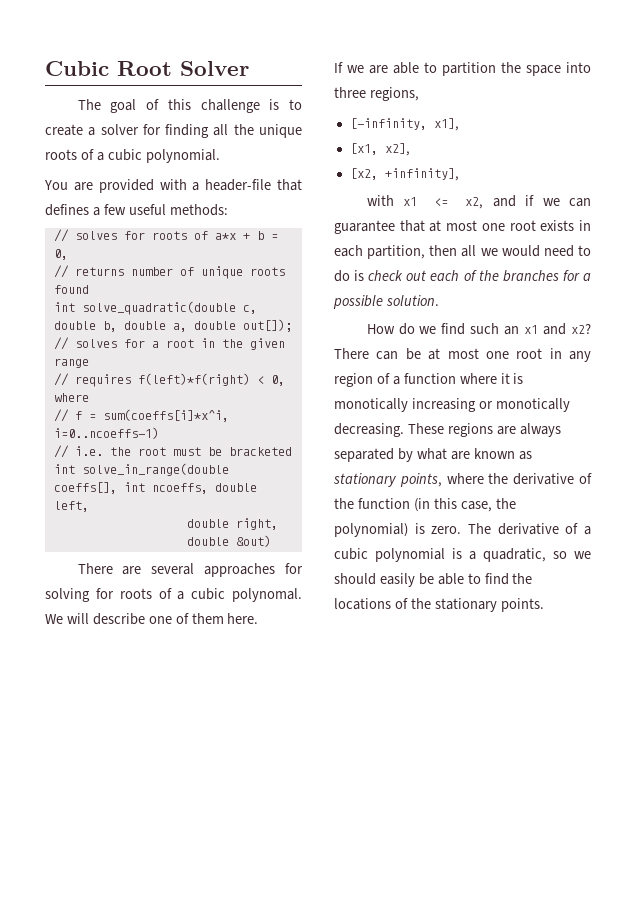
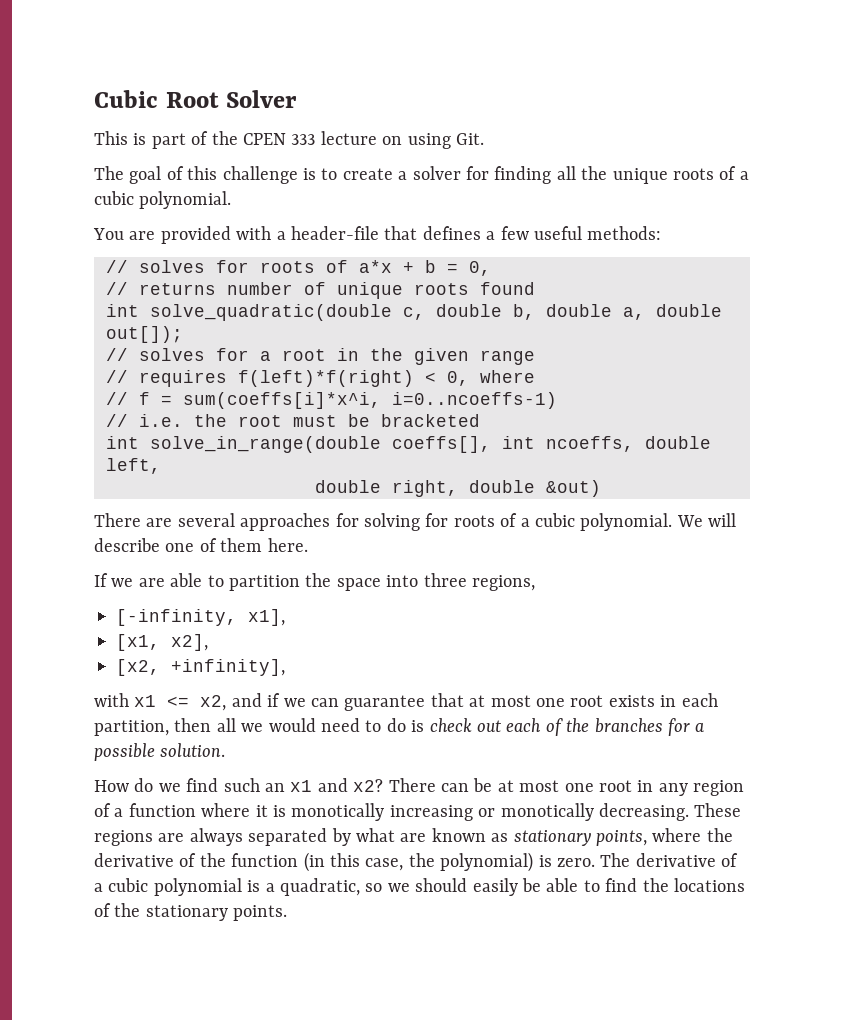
+ This is part of the CPEN 333 lecture on using Git.
- There are several approaches for solving for roots of a cubic polynomal.
+ There are several approaches for solving for roots of a cubic polynomial.

